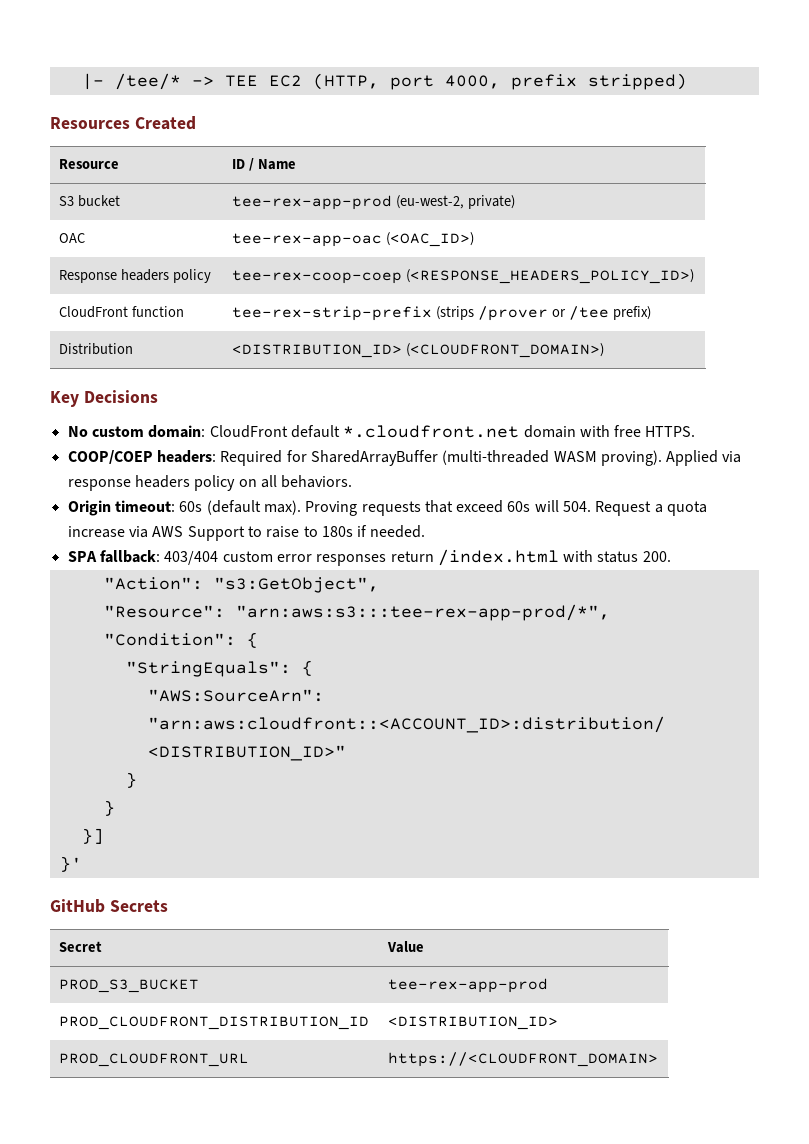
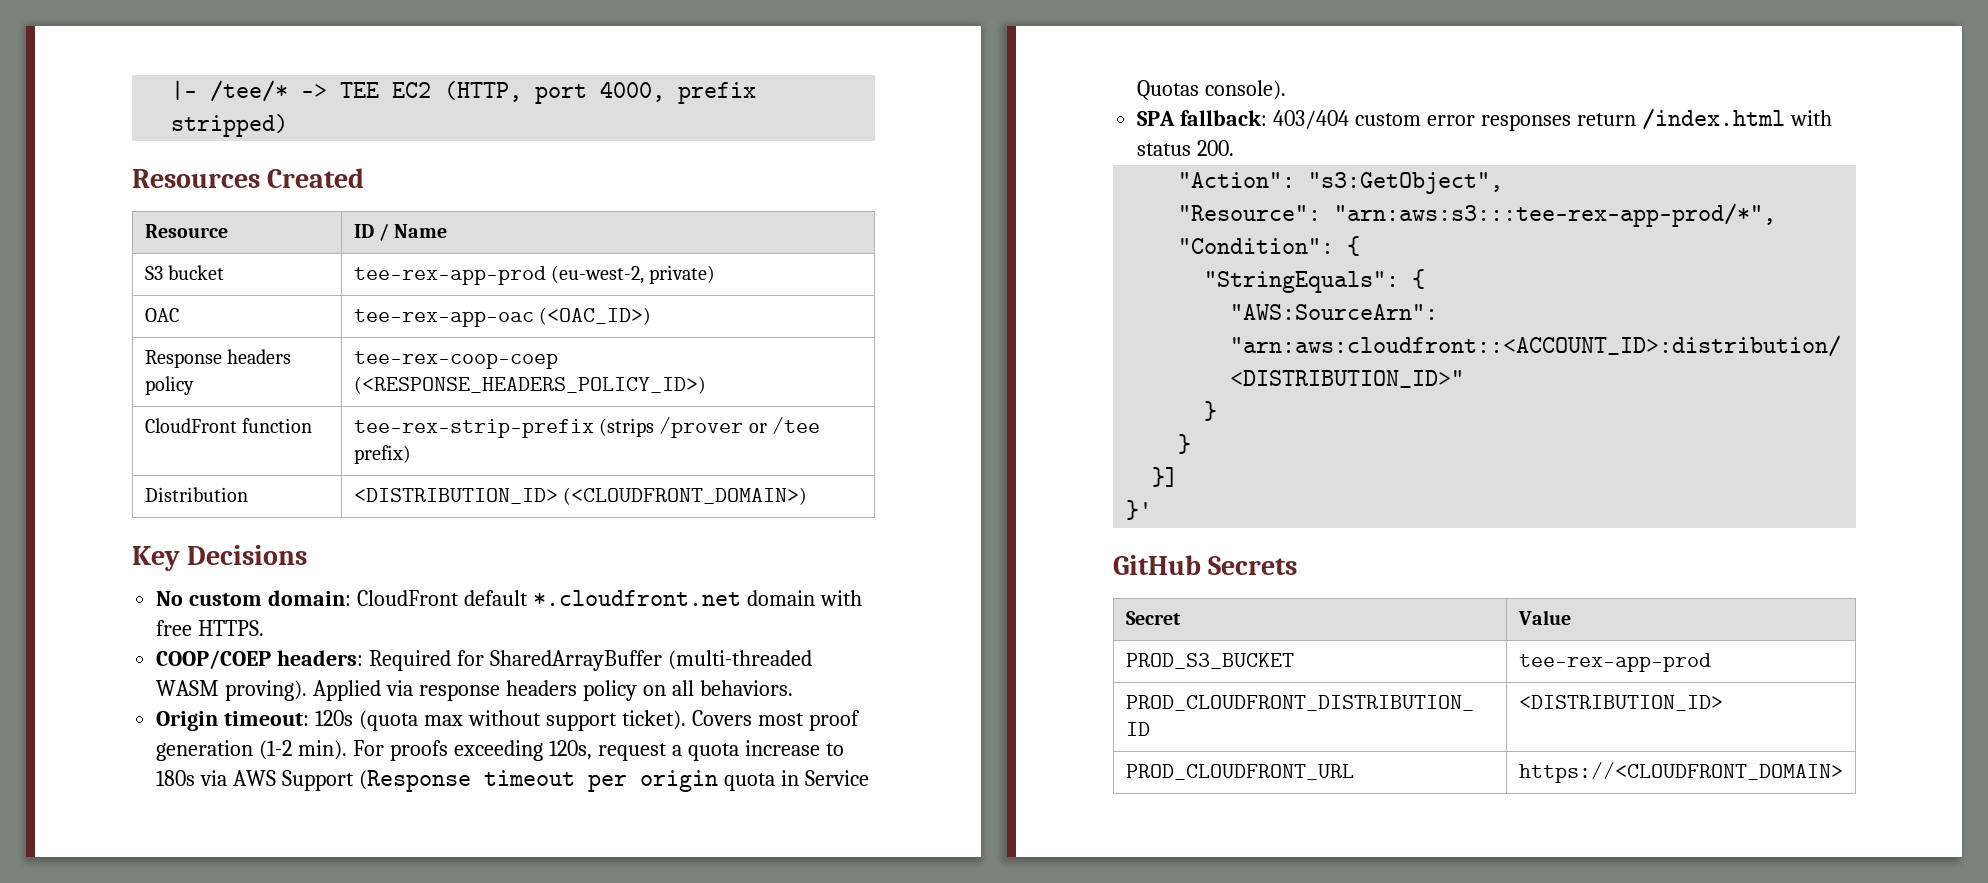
- Origin timeout: 60s (default max). Proving requests that exceed 60s will 504. Request a quota increase via AWS Support to raise to 180s if needed.
+ Origin timeout: 120s (quota max without support ticket). Covers most proof generation (1-2 min). For proofs exceeding 120s, request a quota increase to 180s via AWS Support (Response timeout per origin quota in Service Quotas console).

